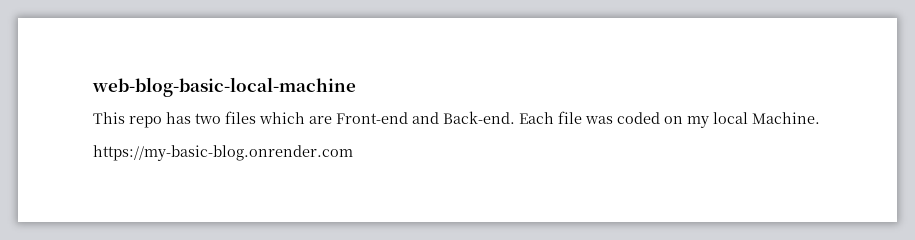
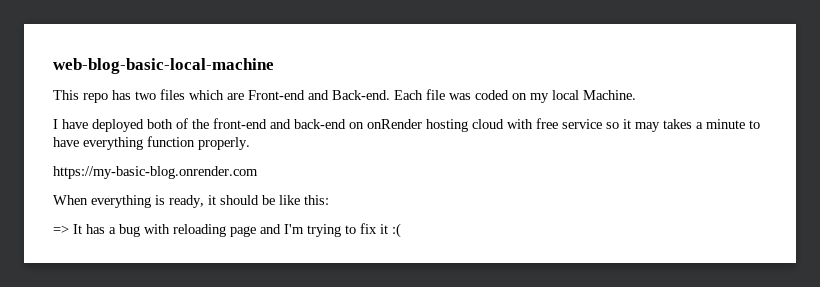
+ I have deployed both of the front-end and back-end on onRender hosting cloud with free service so it may takes a minute to have everything function properly.
  https://my-basic-blog.onrender.com
+ When everything is ready, it should be like this:
+ => It has a bug with reloading page and I'm trying to fix it :(

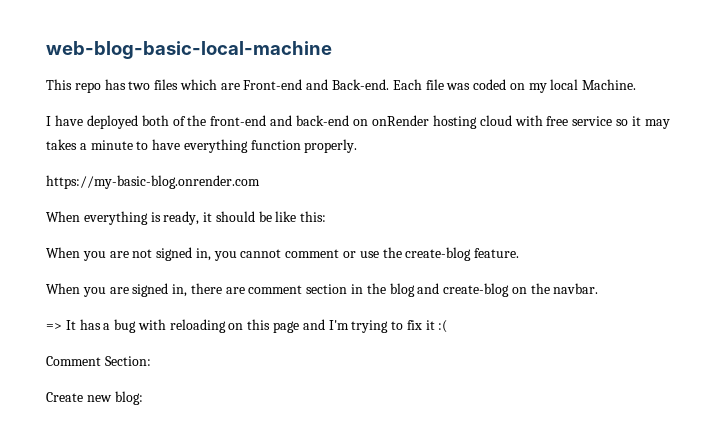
+ When you are not signed in, you cannot comment or use the create-blog feature.
+ When you are signed in, there are comment section in the blog and create-blog on the navbar.
- => It has a bug with reloading page and I'm trying to fix it :(
+ => It has a bug with reloading on this page and I'm trying to fix it :(
+ Comment Section:
+ Create new blog:

